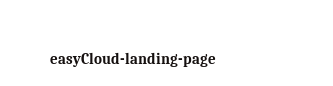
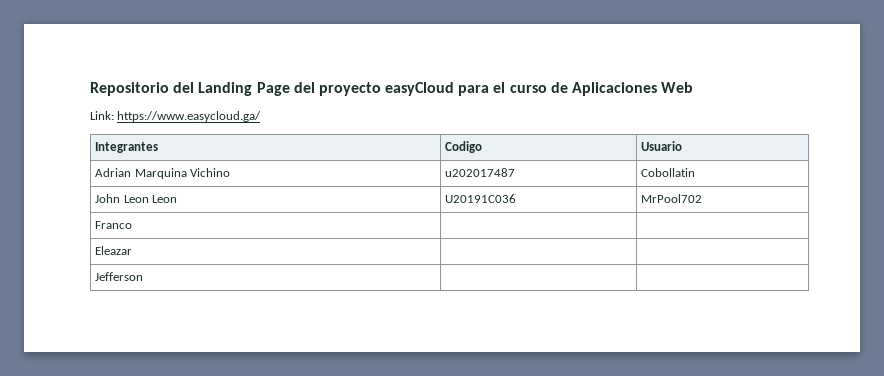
- easyCloud-landing-page
+ Repositorio del Landing Page del proyecto easyCloud para el curso de Aplicaciones Web
+ Link: https://www.easycloud.ga/
+ Integrantes | Codigo | Usuario
+ Adrian Marquina Vichino | u202017487 | Cobollatin
+ John Leon Leon | U20191C036 | MrPool702
+ Franco | |
+ Eleazar | |
+ Jefferson | |

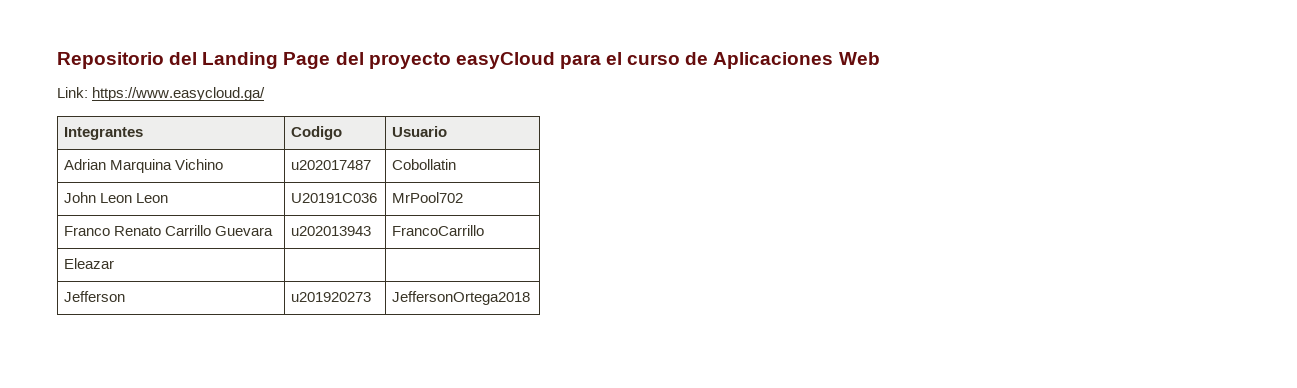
- Franco | |
+ Franco Renato Carrillo Guevara | u202013943 | FrancoCarrillo
- Jefferson | |
+ Jefferson | u201920273 | JeffersonOrtega2018

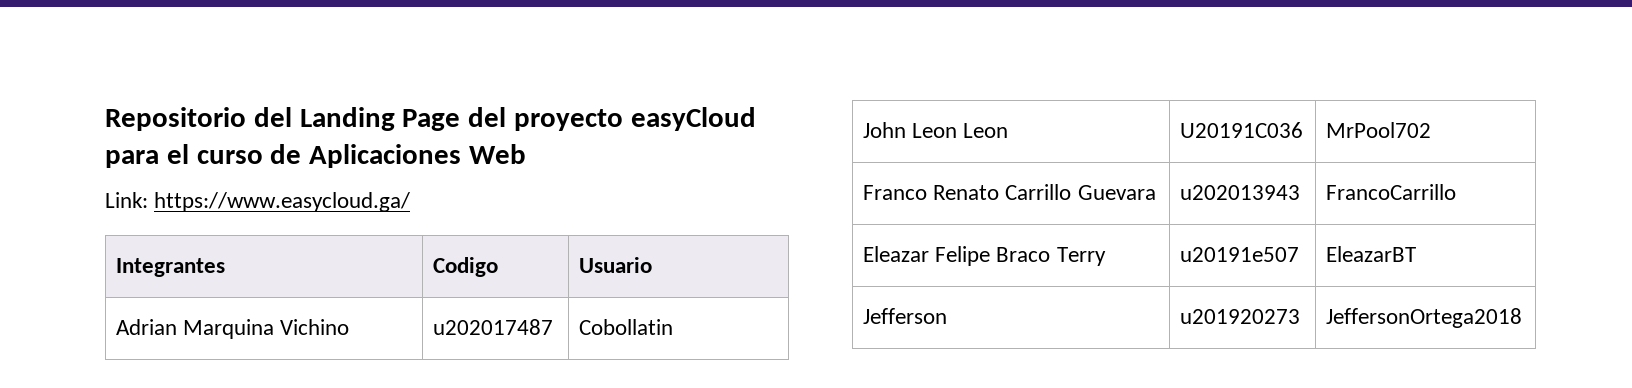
- Eleazar | |
+ Eleazar Felipe Braco Terry | u20191e507 | EleazarBT

